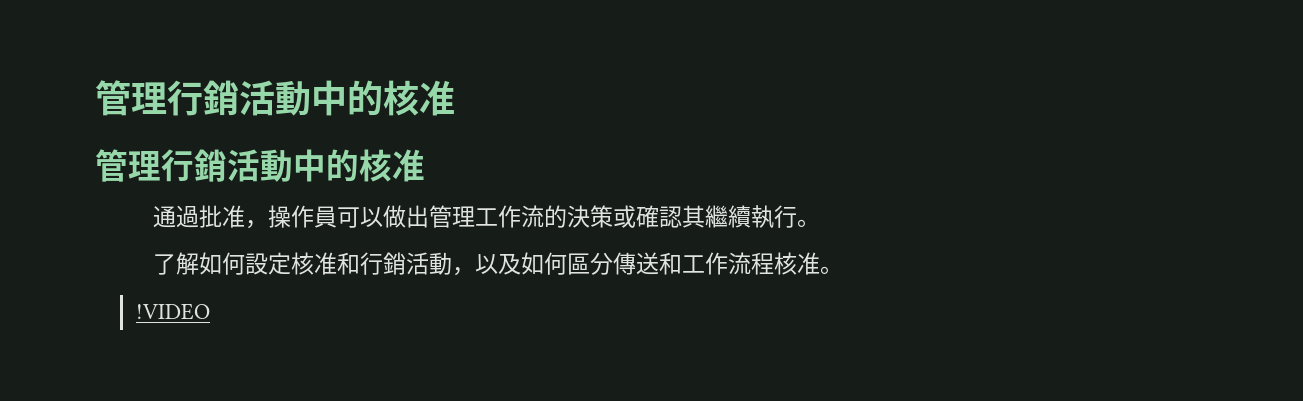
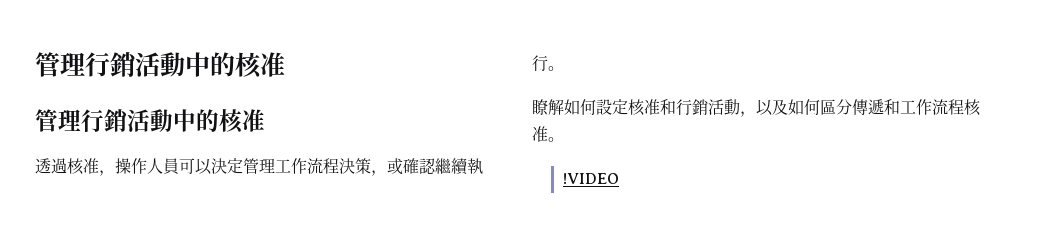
- 通過批准，操作員可以做出管理工作流的決策或確認其繼續執行。
+ 透過核准，操作人員可以決定管理工作流程決策，或確認繼續執行。
- 了解如何設定核准和行銷活動，以及如何區分傳送和工作流程核准。
+ 瞭解如何設定核准和行銷活動，以及如何區分傳遞和工作流程核准。

